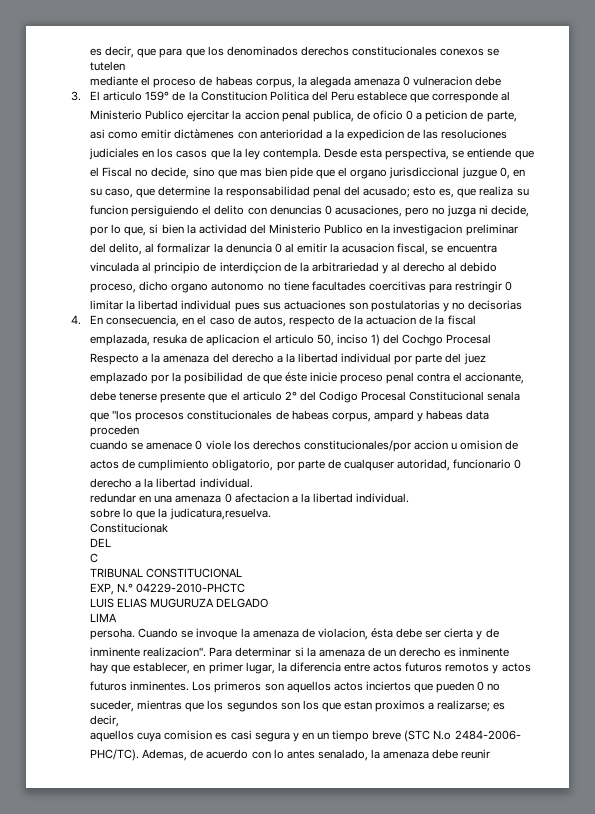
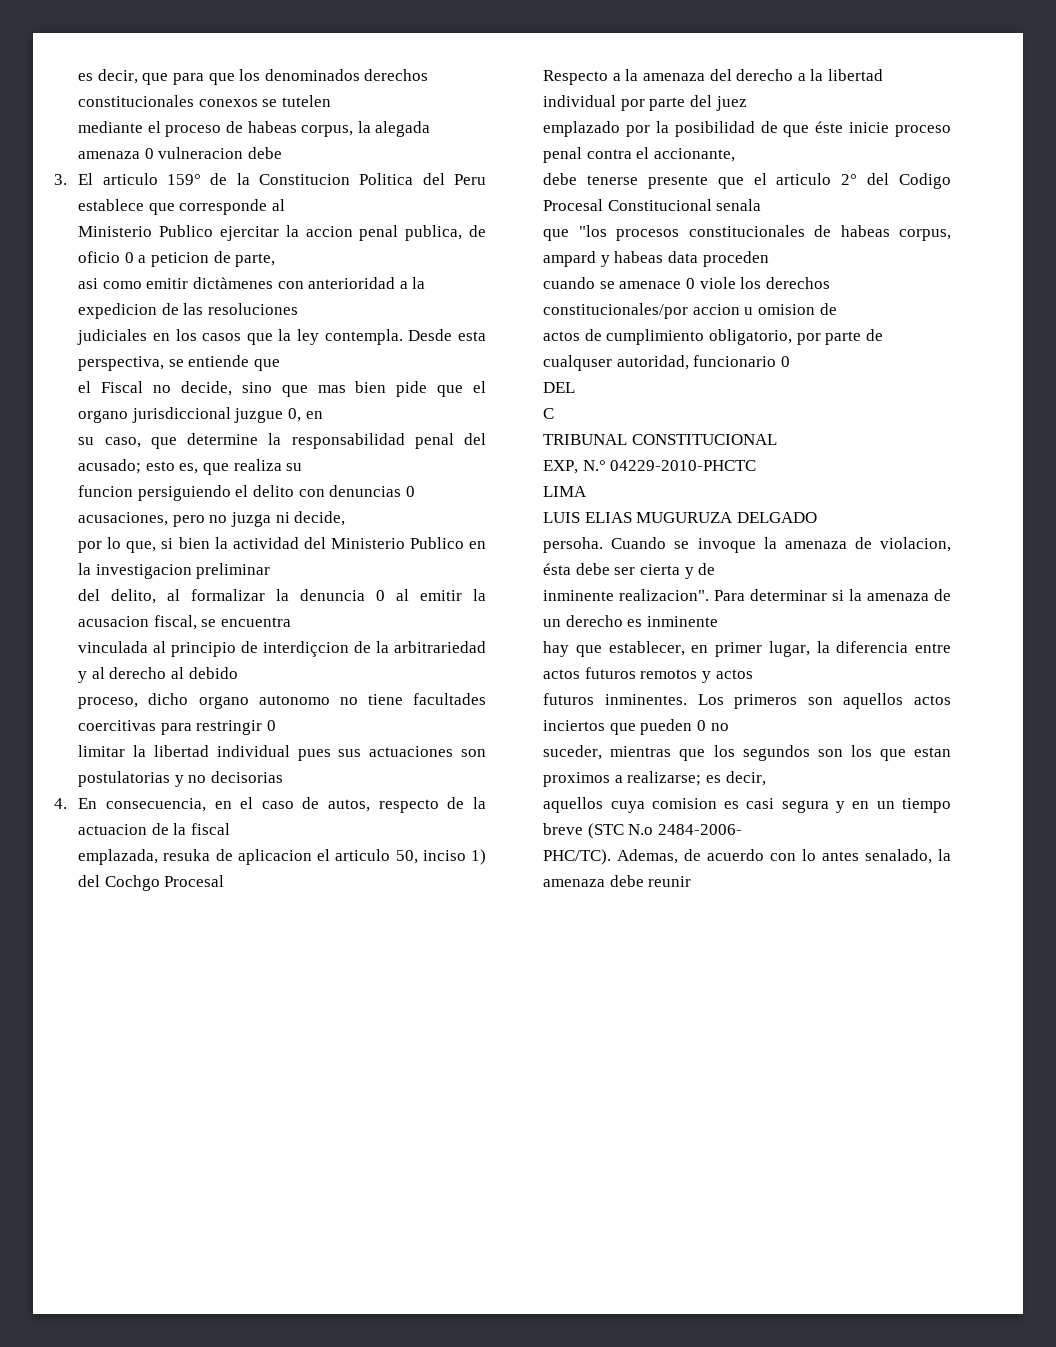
- derecho a la libertad individual.
- redundar en una amenaza 0 afectacion a la libertad individual.
- sobre lo que la judicatura,resuelva.
- Constitucionak
+ LIMA
- LIMA

